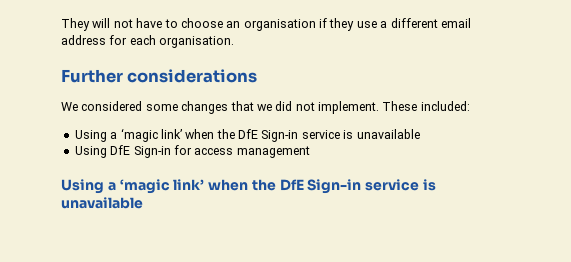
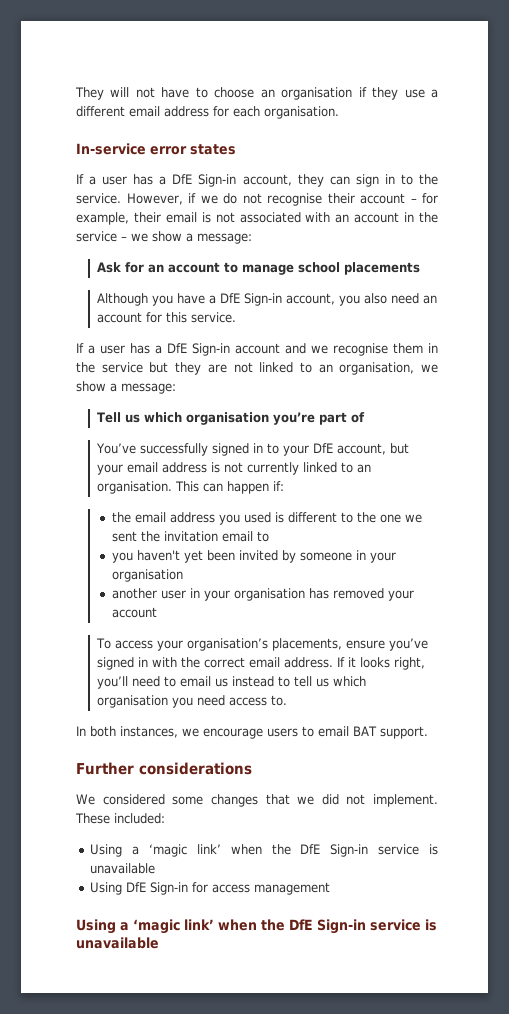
+ In-service error states
+ If a user has a DfE Sign-in account, they can sign in to the service. However, if we do not recognise their account – for example, their email is not associated with an account in the service – we show a message:
+ Ask for an account to manage school placements
+ Although you have a DfE Sign-in account, you also need an account for this service.
+ If a user has a DfE Sign-in account and we recognise them in the service but they are not linked to an organisation, we show a message:
+ Tell us which organisation you’re part of
+ You’ve successfully signed in to your DfE account, but your email address is not currently linked to an organisation. This can happen if:
+ the email address you used is different to the one we sent the invitation email to
+ you haven't yet been invited by someone in your organisation
+ another user in your organisation has removed your account
+ To access your organisation’s placements, ensure you’ve signed in with the correct email address. If it looks right, you’ll need to email us instead to tell us which organisation you need access to.
+ In both instances, we encourage users to email BAT support.

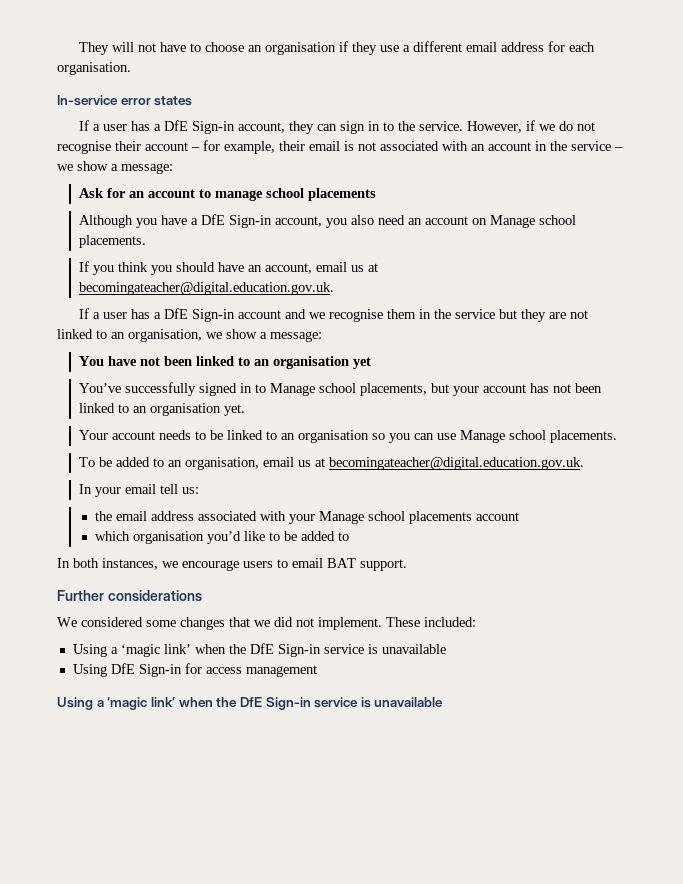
- Although you have a DfE Sign-in account, you also need an account for this service.
+ Although you have a DfE Sign-in account, you also need an account on Manage school placements.
+ If you think you should have an account, email us at becomingateacher@digital.education.gov.uk.
- Tell us which organisation you’re part of
+ You have not been linked to an organisation yet
- You’ve successfully signed in to your DfE account, but your email address is not currently linked to an organisation. This can happen if:
- the email address you used is different to the one we sent the invitation email to
- you haven't yet been invited by someone in your organisation
- another user in your organisation has removed your account
- To access your organisation’s placements, ensure you’ve signed in with the correct email address. If it looks right, you’ll need to email us instead to tell us which organisation you need access to.
+ You’ve successfully signed in to Manage school placements, but your account has not been linked to an organisation yet.
+ Your account needs to be linked to an organisation so you can use Manage school placements.
+ To be added to an organisation, email us at becomingateacher@digital.education.gov.uk.
+ In your email tell us:
+ the email address associated with your Manage school placements account
+ which organisation you’d like to be added to

